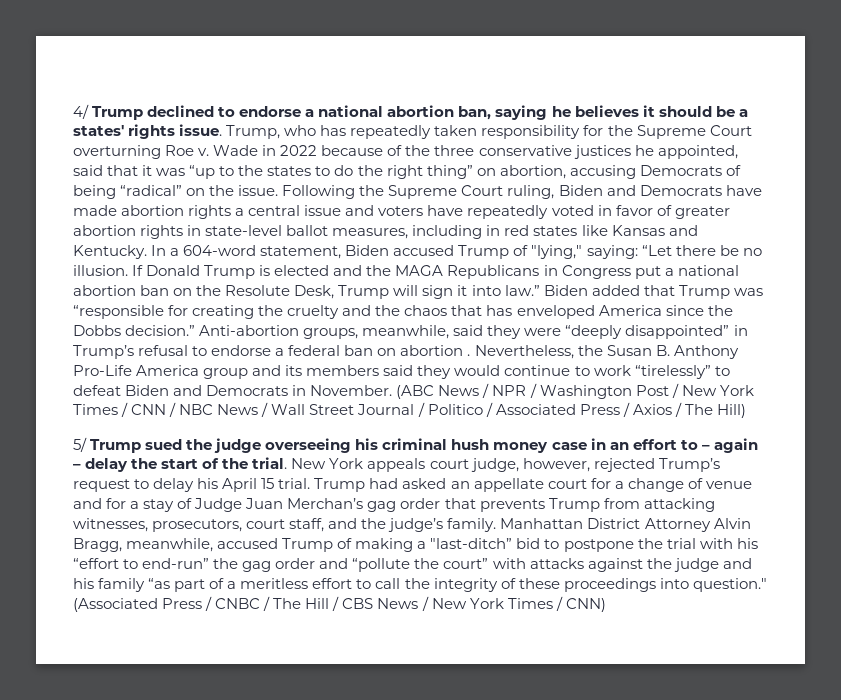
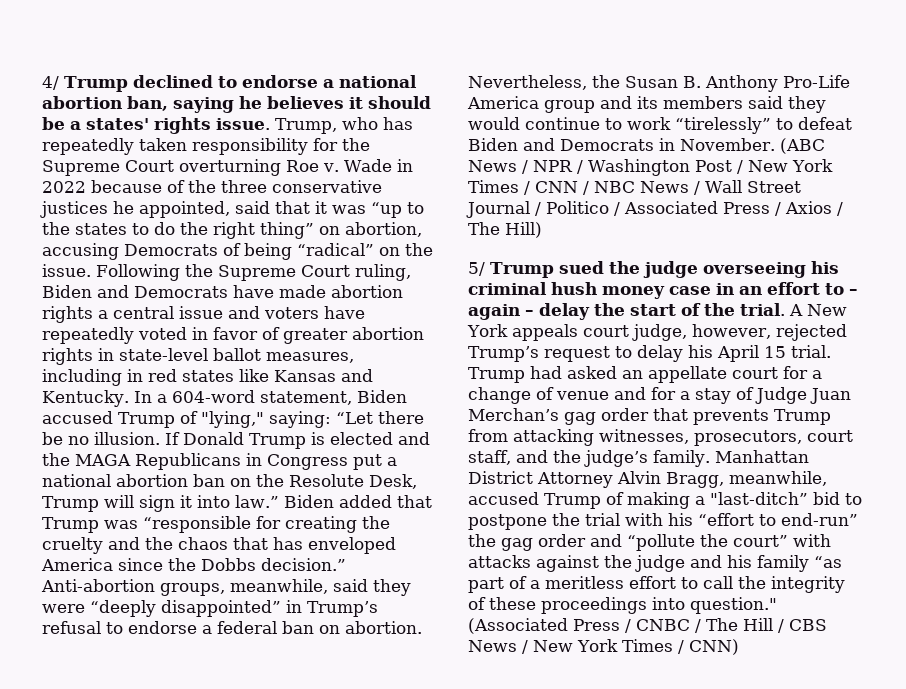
- Anti-abortion groups, meanwhile, said they were “deeply disappointed” in Trump’s refusal to endorse a federal ban on abortion .
+ Anti-abortion groups, meanwhile, said they were “deeply disappointed” in Trump’s refusal to endorse a federal ban on abortion.
- New York appeals court judge, however, rejected Trump’s request to delay his April 15 trial.
+ A New York appeals court judge, however, rejected Trump’s request to delay his April 15 trial.

